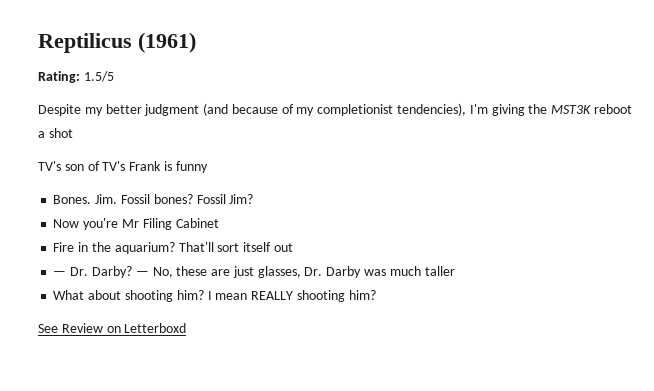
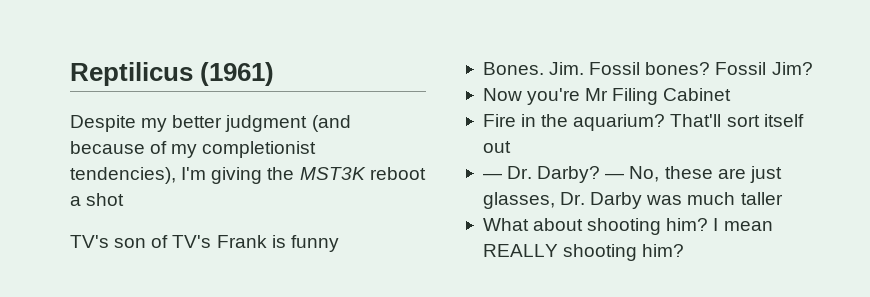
- Rating: 1.5/5
- See Review on Letterboxd

